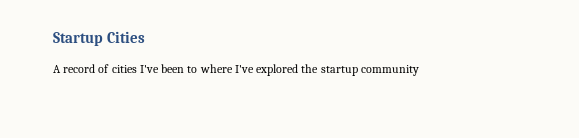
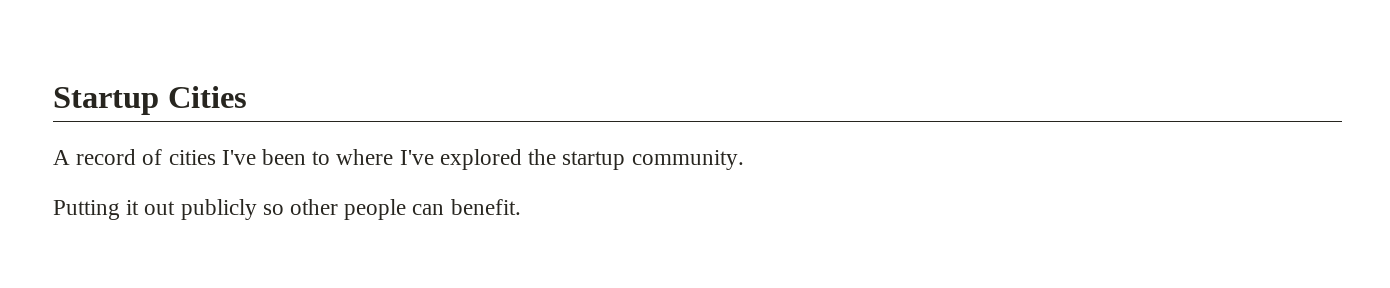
- A record of cities I've been to where I've explored the startup community
+ A record of cities I've been to where I've explored the startup community.
+ Putting it out publicly so other people can benefit.

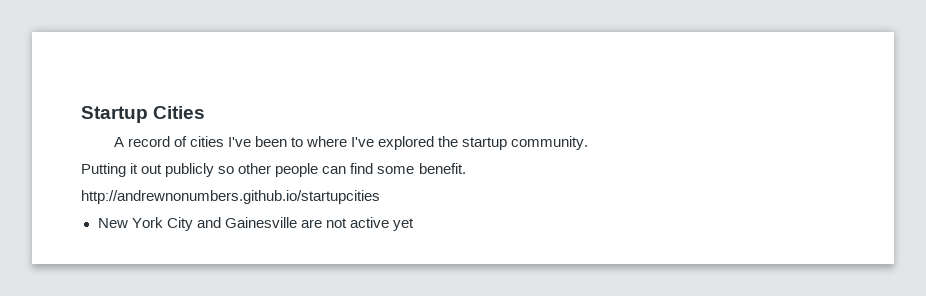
- Putting it out publicly so other people can benefit.
+ Putting it out publicly so other people can find some benefit.
+ http://andrewnonumbers.github.io/startupcities
+ New York City and Gainesville are not active yet

